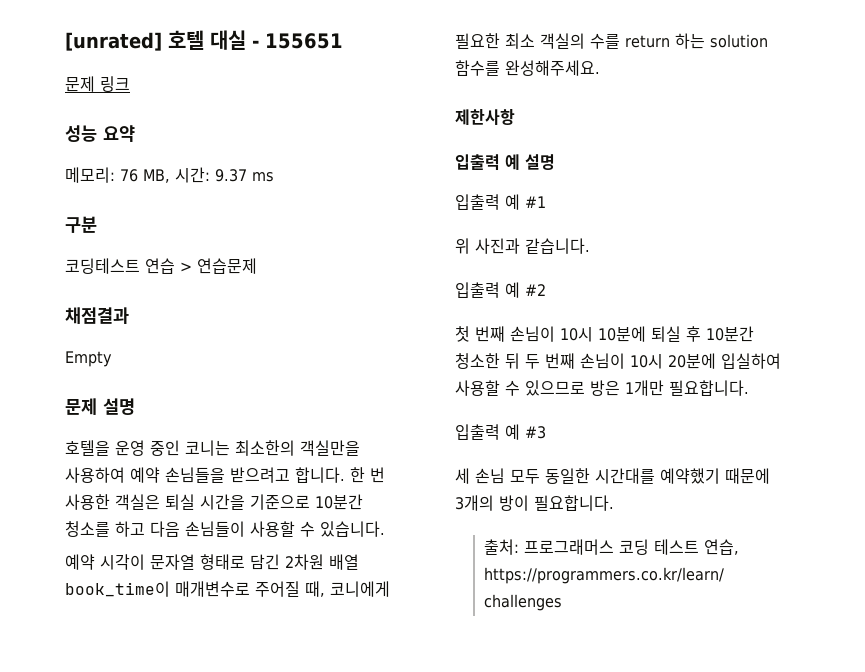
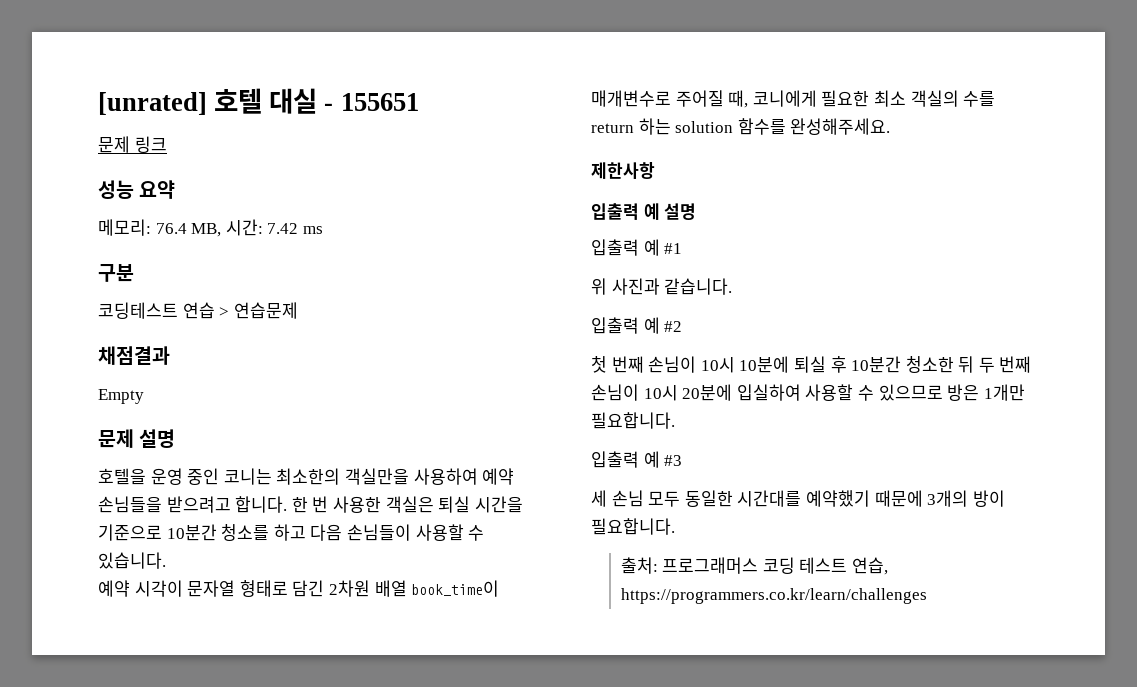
- 메모리: 76 MB, 시간: 9.37 ms
+ 메모리: 76.4 MB, 시간: 7.42 ms

